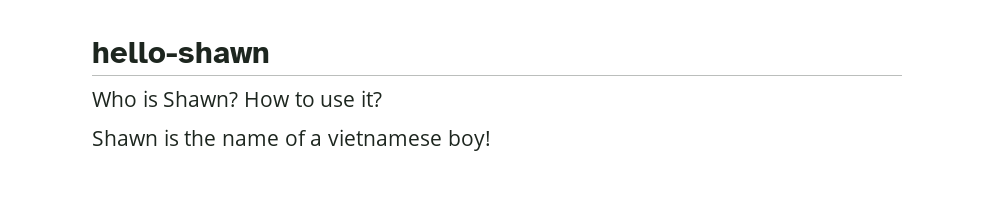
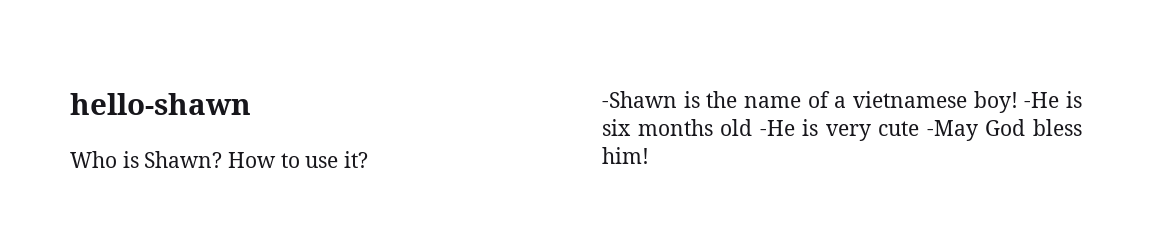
- Shawn is the name of a vietnamese boy!
+ -Shawn is the name of a vietnamese boy!
+ -He is six months old -He is very cute -May God bless him!

